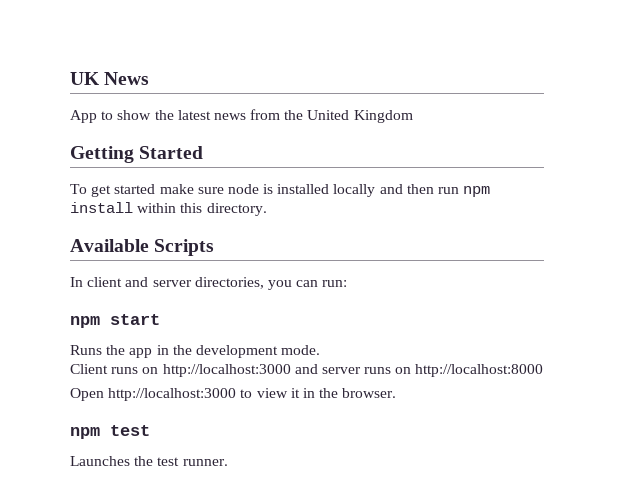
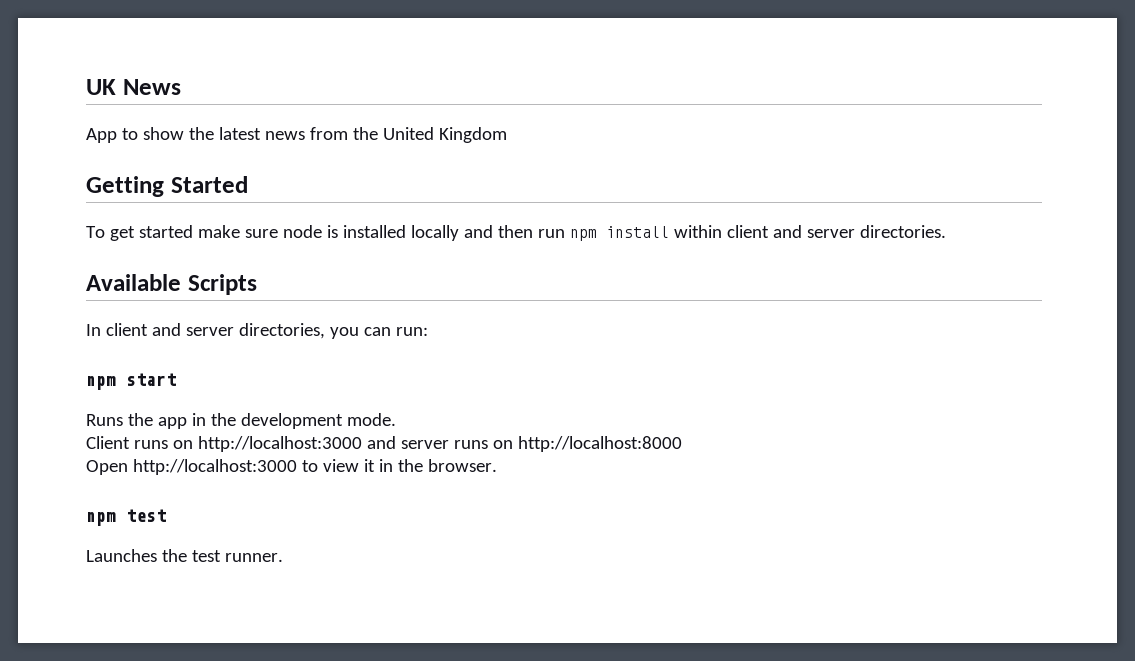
- To get started make sure node is installed locally and then run npm install within this directory.
+ To get started make sure node is installed locally and then run npm install within client and server directories.

